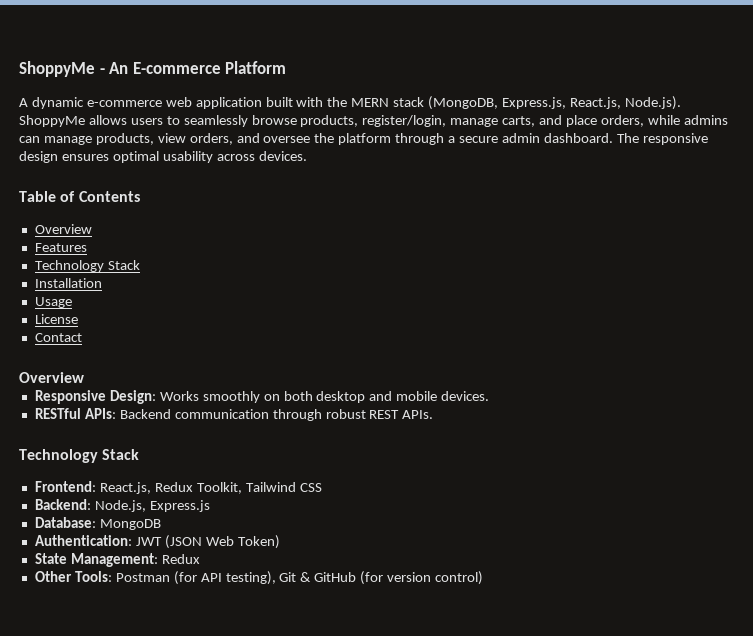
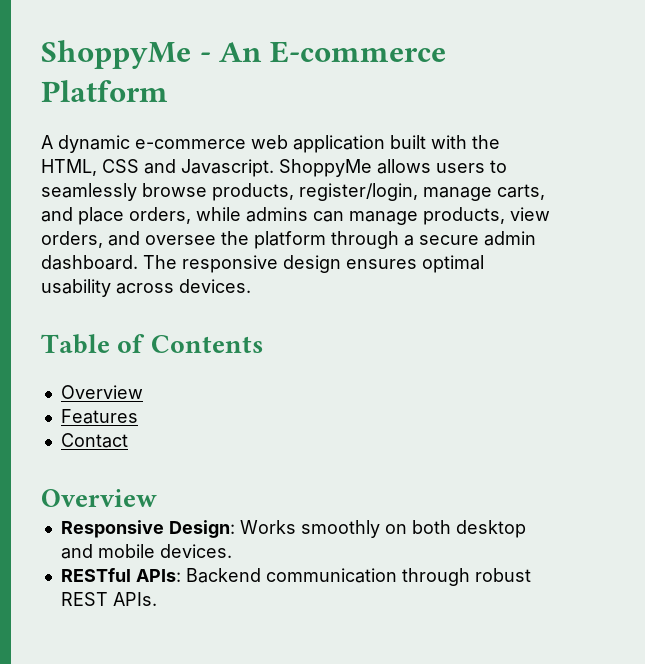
- A dynamic e-commerce web application built with the MERN stack (MongoDB, Express.js, React.js, Node.js). ShoppyMe allows users to seamlessly browse products, register/login, manage carts, and place orders, while admins can manage products, view orders, and oversee the platform through a secure admin dashboard.
+ A dynamic e-commerce web application built with the HTML, CSS and Javascript. ShoppyMe allows users to seamlessly browse products, register/login, manage carts, and place orders, while admins can manage products, view orders, and oversee the platform through a secure admin dashboard.
  Features
- Technology Stack
- Installation
- Usage
- License
  RESTful APIs: Backend communication through robust REST APIs.
- Technology Stack
- Frontend: React.js, Redux Toolkit, Tailwind CSS
- Backend: Node.js, Express.js
- Database: MongoDB
- Authentication: JWT (JSON Web Token)
- State Management: Redux
- Other Tools: Postman (for API testing), Git & GitHub (for version control)

